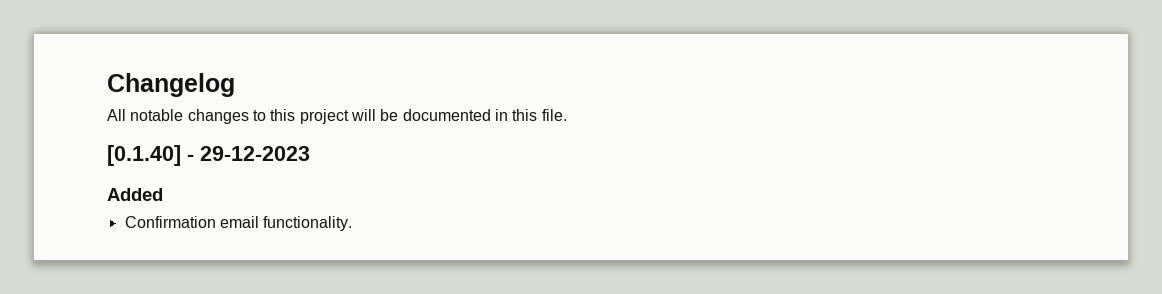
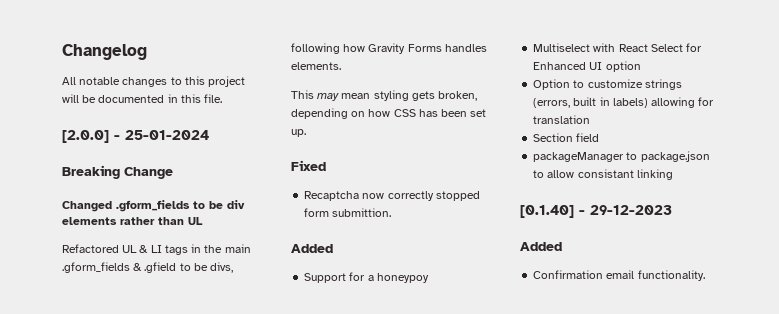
+ [2.0.0] - 25-01-2024
+ Breaking Change
+ Changed .gform_fields to be div elements rather than UL
+ Refactored UL & LI tags in the main .gform_fields & .gfield to be divs, following how Gravity Forms handles elements.
+ This may mean styling gets broken, depending on how CSS has been set up.
+ Fixed
+ Recaptcha now correctly stopped form submittion.
+ Added
+ Support for a honeypoy
+ Multiselect with React Select for Enhanced UI option
+ Option to customize strings (errors, built in labels) allowing for translation
+ Section field
+ packageManager to package.json to allow consistant linking

